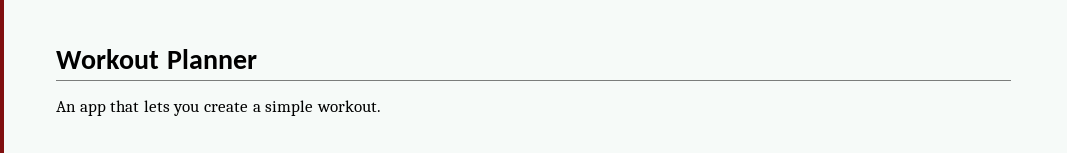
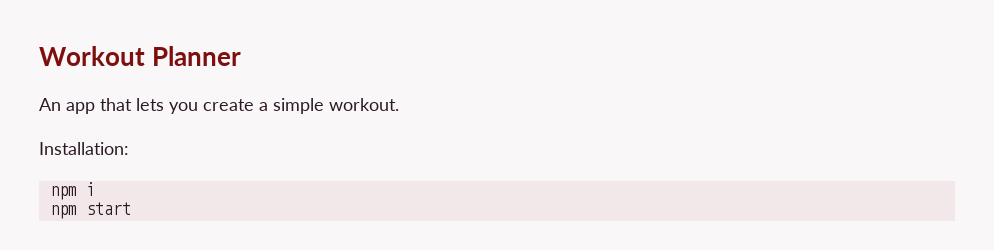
+ Installation:
+ npm i
+ npm start

